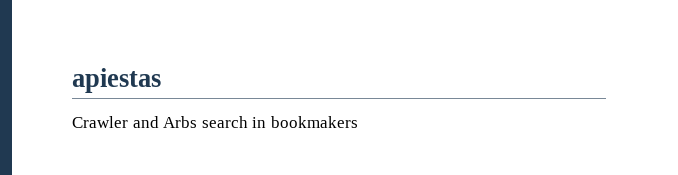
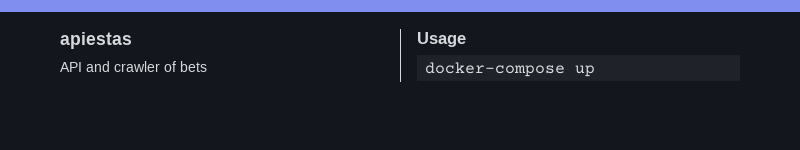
- Crawler and Arbs search in bookmakers
+ API and crawler of bets
+ Usage
+ docker-compose up

